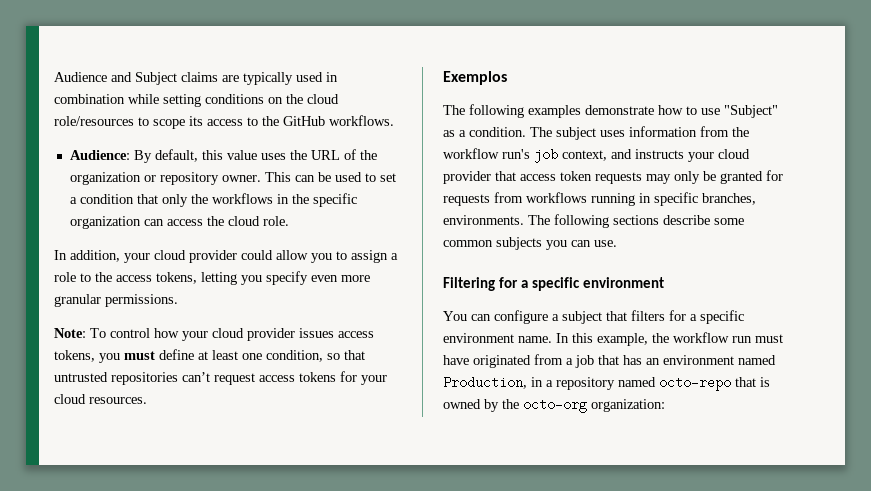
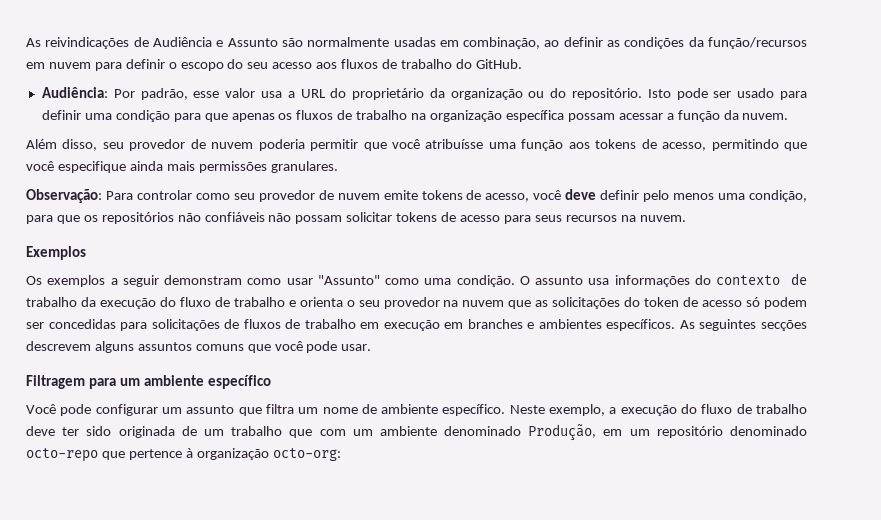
- Audience and Subject claims are typically used in combination while setting conditions on the cloud role/resources to scope its access to the GitHub workflows.
- Audience: By default, this value uses the URL of the organization or repository owner. This can be used to set a condition that only the workflows in the specific organization can access the cloud role.
- In addition, your cloud provider could allow you to assign a role to the access tokens, letting you specify even more granular permissions.
- Note: To control how your cloud provider issues access tokens, you must define at least one condition, so that untrusted repositories can’t request access tokens for your cloud resources.
+ As reivindicações de Audiência e Assunto são normalmente usadas em combinação, ao definir as condições da função/recursos em nuvem para definir o escopo do seu acesso aos fluxos de trabalho do GitHub.
+ Audiência: Por padrão, esse valor usa a URL do proprietário da organização ou do repositório. Isto pode ser usado para definir uma condição para que apenas os fluxos de trabalho na organização específica possam acessar a função da nuvem.
+ Além disso, seu provedor de nuvem poderia permitir que você atribuísse uma função aos tokens de acesso, permitindo que você especifique ainda mais permissões granulares.
+ Observação: Para controlar como seu provedor de nuvem emite tokens de acesso, você deve definir pelo menos uma condição, para que os repositórios não confiáveis não possam solicitar tokens de acesso para seus recursos na nuvem.
  Exemplos
- The following examples demonstrate how to use "Subject" as a condition. The subject uses information from the workflow run's job context, and instructs your cloud provider that access token requests may only be granted for requests from workflows running in specific branches, environments. The following sections describe some common subjects you can use.
- Filtering for a specific environment
- You can configure a subject that filters for a specific environment name. In this example, the workflow run must have originated from a job that has an environment named Production, in a repository named octo-repo that is owned by the octo-org organization:
+ Os exemplos a seguir demonstram como usar "Assunto" como uma condição. O assunto usa informações do contexto de trabalho da execução do fluxo de trabalho e orienta o seu provedor na nuvem que as solicitações do token de acesso só podem ser concedidas para solicitações de fluxos de trabalho em execução em branches e ambientes específicos. As seguintes secções descrevem alguns assuntos comuns que você pode usar.
+ Filtragem para um ambiente específico
+ Você pode configurar um assunto que filtra um nome de ambiente específico. Neste exemplo, a execução do fluxo de trabalho deve ter sido originada de um trabalho que com um ambiente denominado Produção, em um repositório denominado octo-repo que pertence à organização octo-org:

